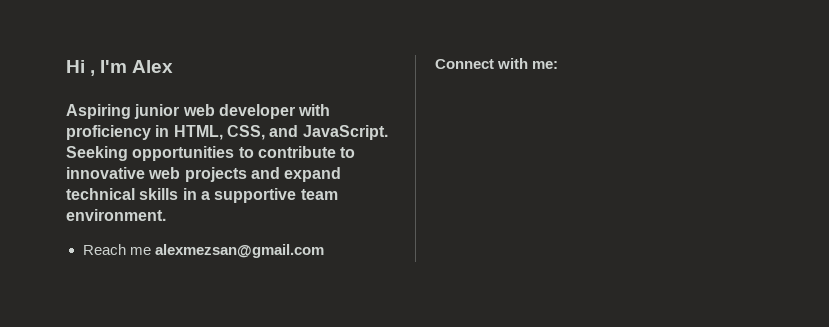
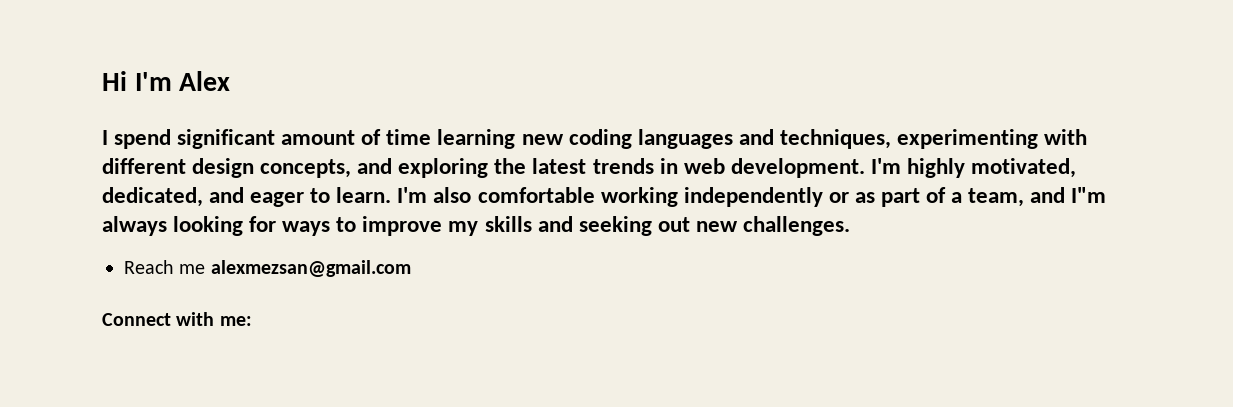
- Hi , I'm Alex
+ Hi I'm Alex
- Aspiring junior web developer with proficiency in HTML, CSS, and JavaScript. Seeking opportunities to contribute to innovative web projects and expand technical skills in a supportive team environment.
+ I spend significant amount of time learning new coding languages and techniques, experimenting with different design concepts, and exploring the latest trends in web development. I'm highly motivated, dedicated, and eager to learn. I'm also comfortable working independently or as part of a team, and I"m always looking for ways to improve my skills and seeking out new challenges.

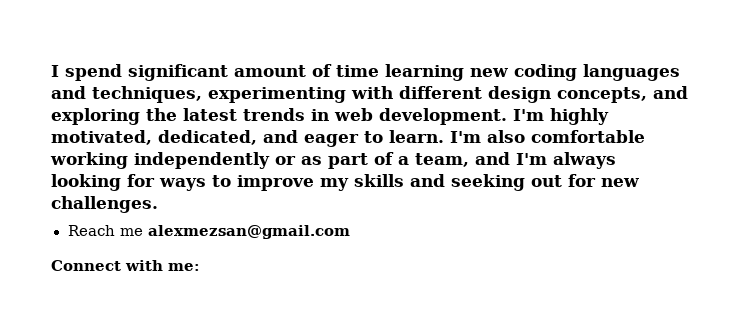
- Hi I'm Alex
- I'm also comfortable working independently or as part of a team, and I"m always looking for ways to improve my skills and seeking out new challenges.
+ I'm also comfortable working independently or as part of a team, and I'm always looking for ways to improve my skills and seeking out for new challenges.

